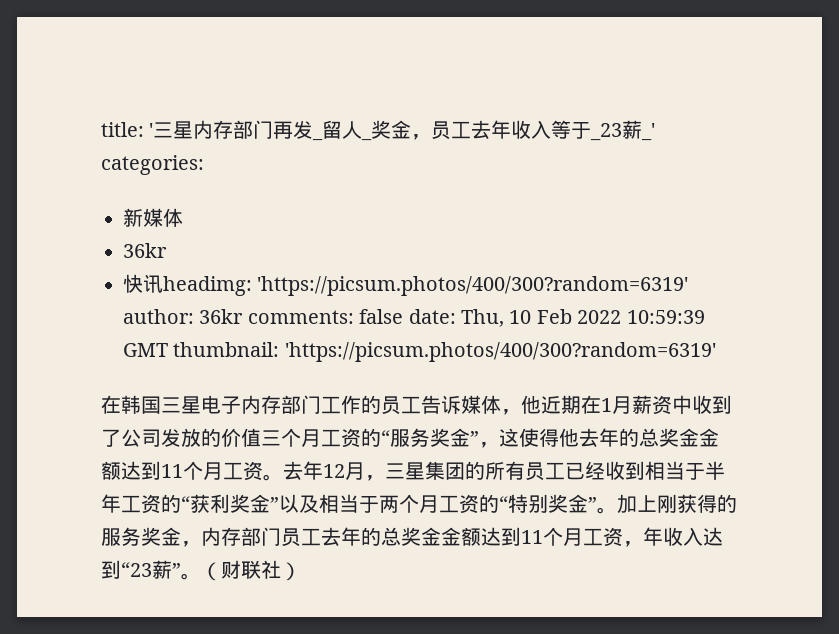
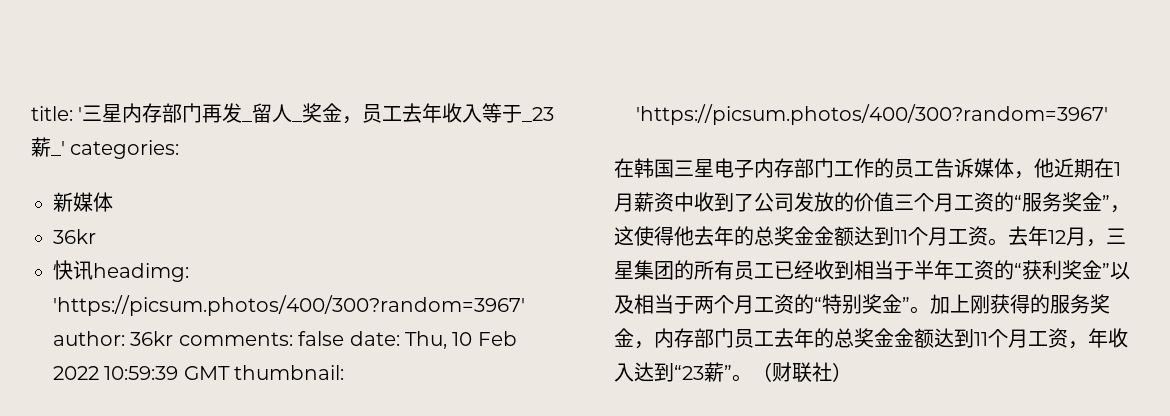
- 快讯headimg: 'https://picsum.photos/400/300?random=6319' author: 36kr comments: false date: Thu, 10 Feb 2022 10:59:39 GMT thumbnail: 'https://picsum.photos/400/300?random=6319'
+ 快讯headimg: 'https://picsum.photos/400/300?random=3967' author: 36kr comments: false date: Thu, 10 Feb 2022 10:59:39 GMT thumbnail: 'https://picsum.photos/400/300?random=3967'

